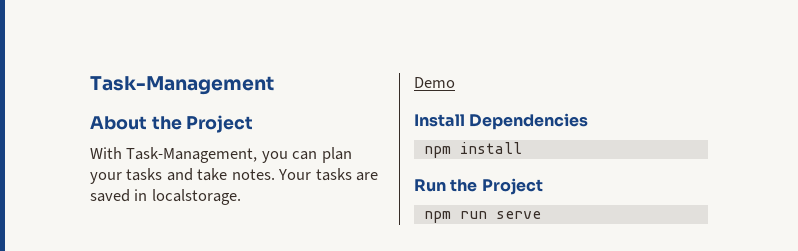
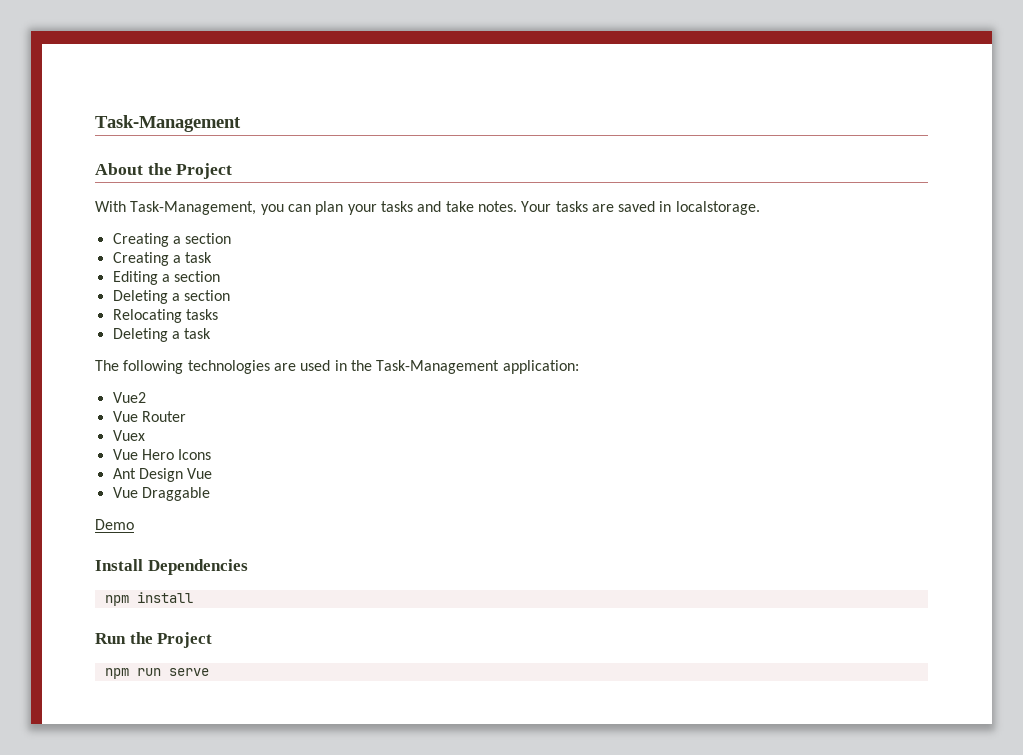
+ Creating a section
+ Creating a task
+ Editing a section
+ Deleting a section
+ Relocating tasks
+ Deleting a task
+ The following technologies are used in the Task-Management application:
+ Vue2
+ Vue Router
+ Vuex
+ Vue Hero Icons
+ Ant Design Vue
+ Vue Draggable

